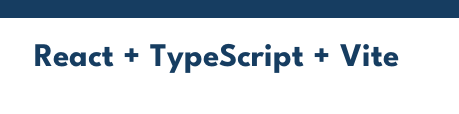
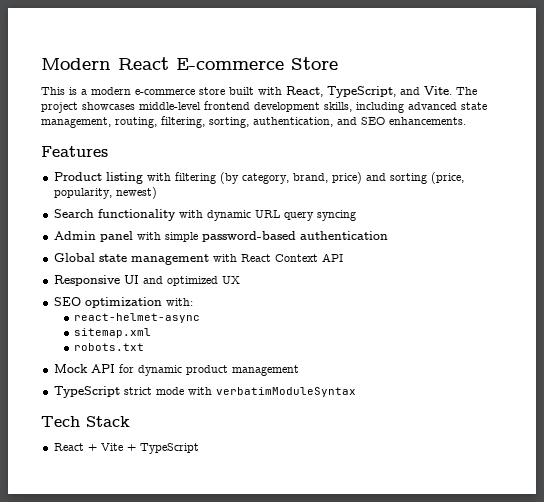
- React + TypeScript + Vite
+ Modern React E-commerce Store
+ This is a modern e-commerce store built with React, TypeScript, and Vite. The project showcases middle-level frontend development skills, including advanced state management, routing, filtering, sorting, authentication, and SEO enhancements.
+ Features
+ Product listing with filtering (by category, brand, price) and sorting (price, popularity, newest)
+ Search functionality with dynamic URL query syncing
+ Admin panel with simple password-based authentication
+ Global state management with React Context API
+ Responsive UI and optimized UX
+ SEO optimization with:
+ react-helmet-async
+ sitemap.xml
+ robots.txt
+ Mock API for dynamic product management
+ TypeScript strict mode with verbatimModuleSyntax
+ Tech Stack
+ React + Vite + TypeScript

